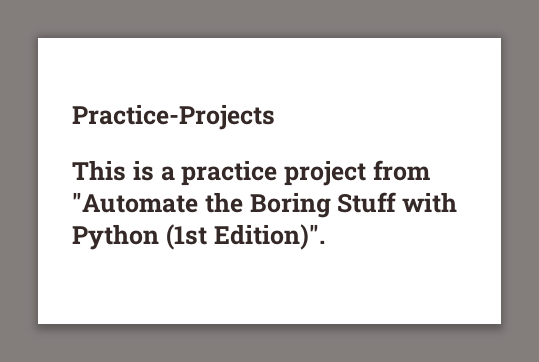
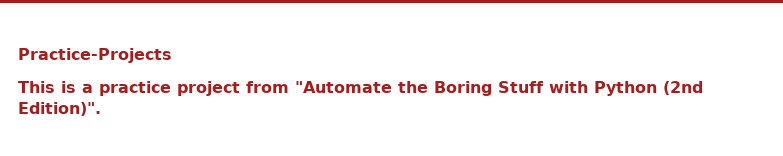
- This is a practice project from "Automate the Boring Stuff with Python (1st Edition)".
+ This is a practice project from "Automate the Boring Stuff with Python (2nd Edition)".

